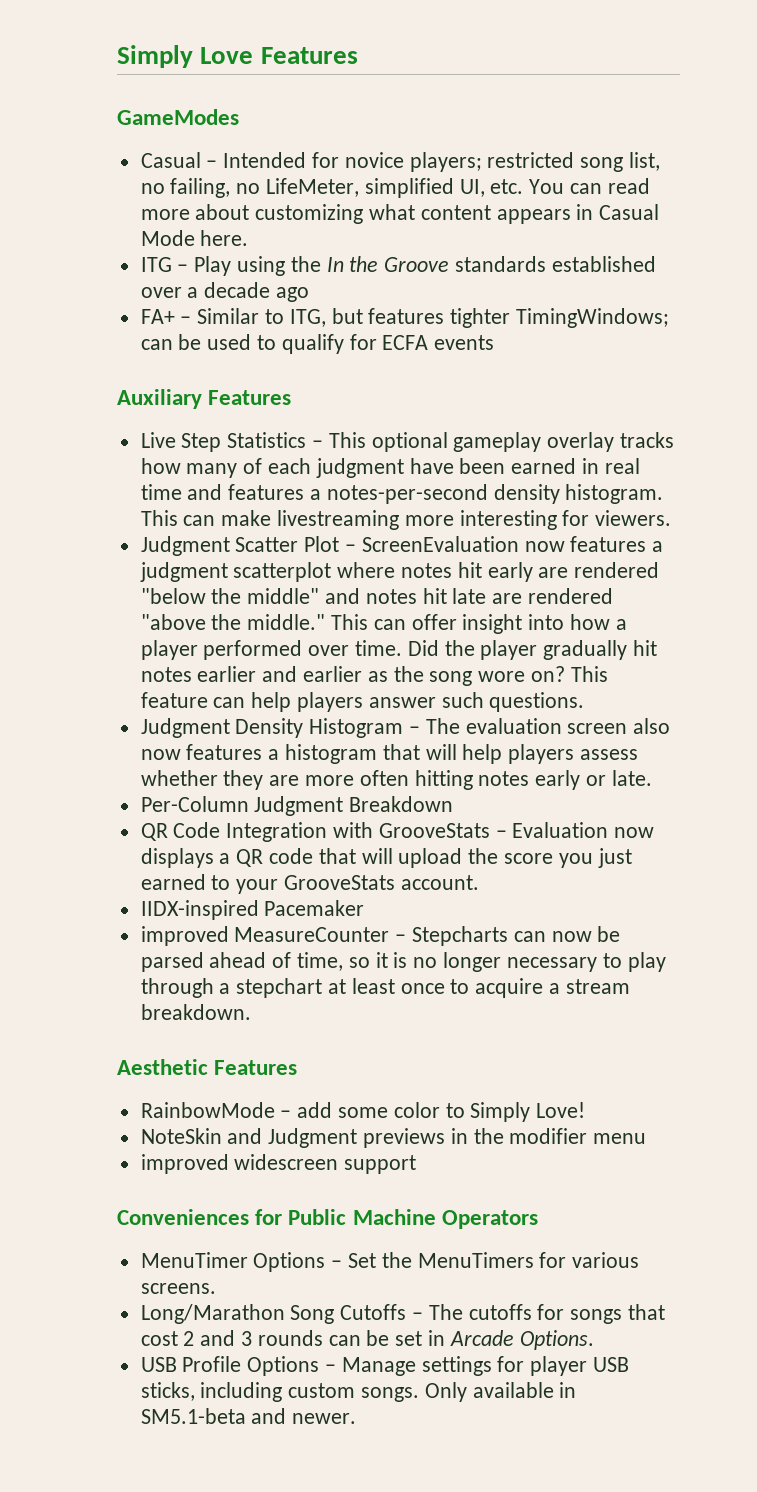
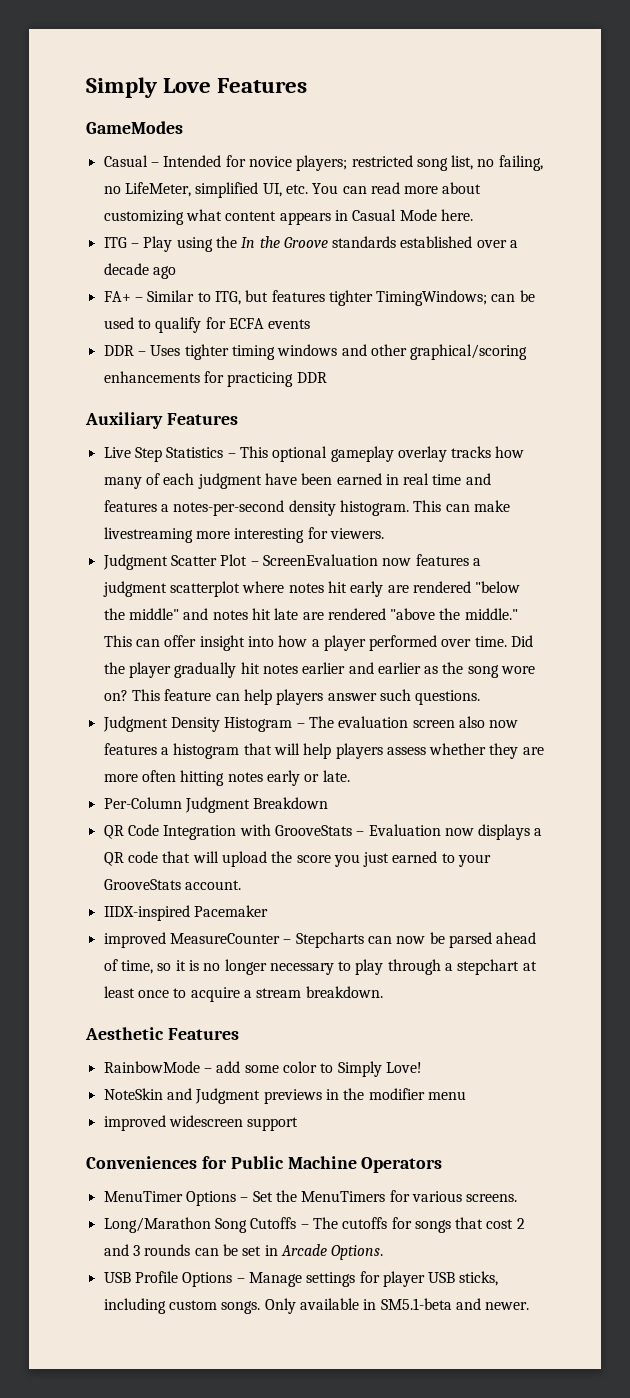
+ DDR – Uses tighter timing windows and other graphical/scoring enhancements for practicing DDR

